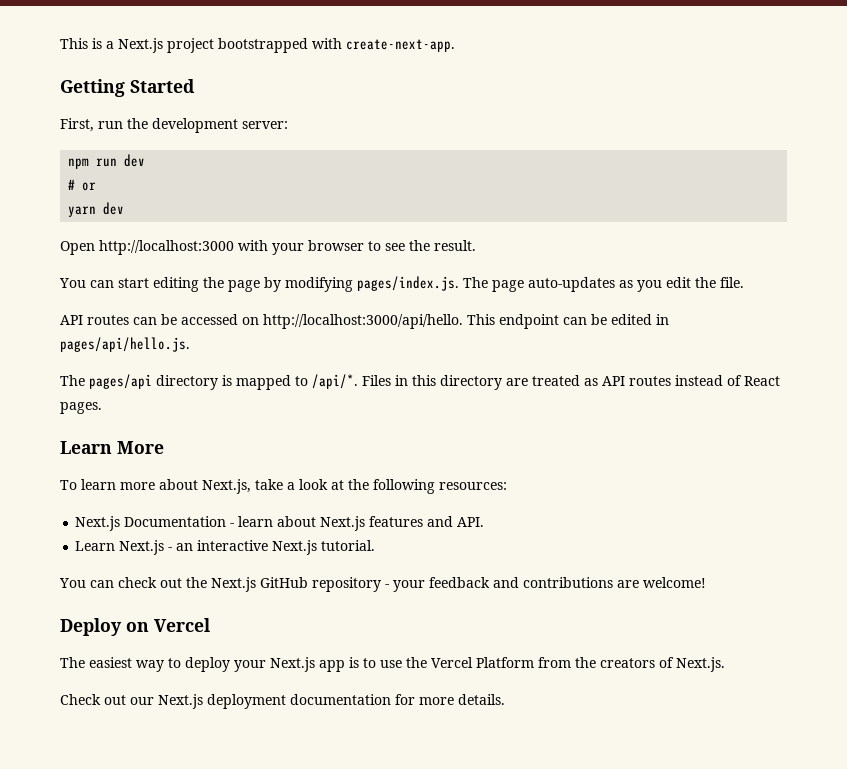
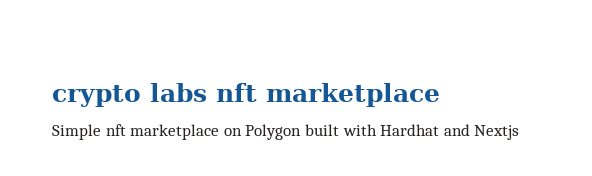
- This is a Next.js project bootstrapped with create-next-app.
- Getting Started
- First, run the development server:
- npm run dev
- # or
- yarn dev
- Open http://localhost:3000 with your browser to see the result.
- You can start editing the page by modifying pages/index.js. The page auto-updates as you edit the file.
- API routes can be accessed on http://localhost:3000/api/hello. This endpoint can be edited in pages/api/hello.js.
- The pages/api directory is mapped to /api/*. Files in this directory are treated as API routes instead of React pages.
- Learn More
- To learn more about Next.js, take a look at the following resources:
- Next.js Documentation - learn about Next.js features and API.
- Learn Next.js - an interactive Next.js tutorial.
- You can check out the Next.js GitHub repository - your feedback and contributions are welcome!
- Deploy on Vercel
- The easiest way to deploy your Next.js app is to use the Vercel Platform from the creators of Next.js.
- Check out our Next.js deployment documentation for more details.
+ crypto labs nft marketplace
+ Simple nft marketplace on Polygon built with Hardhat and Nextjs

